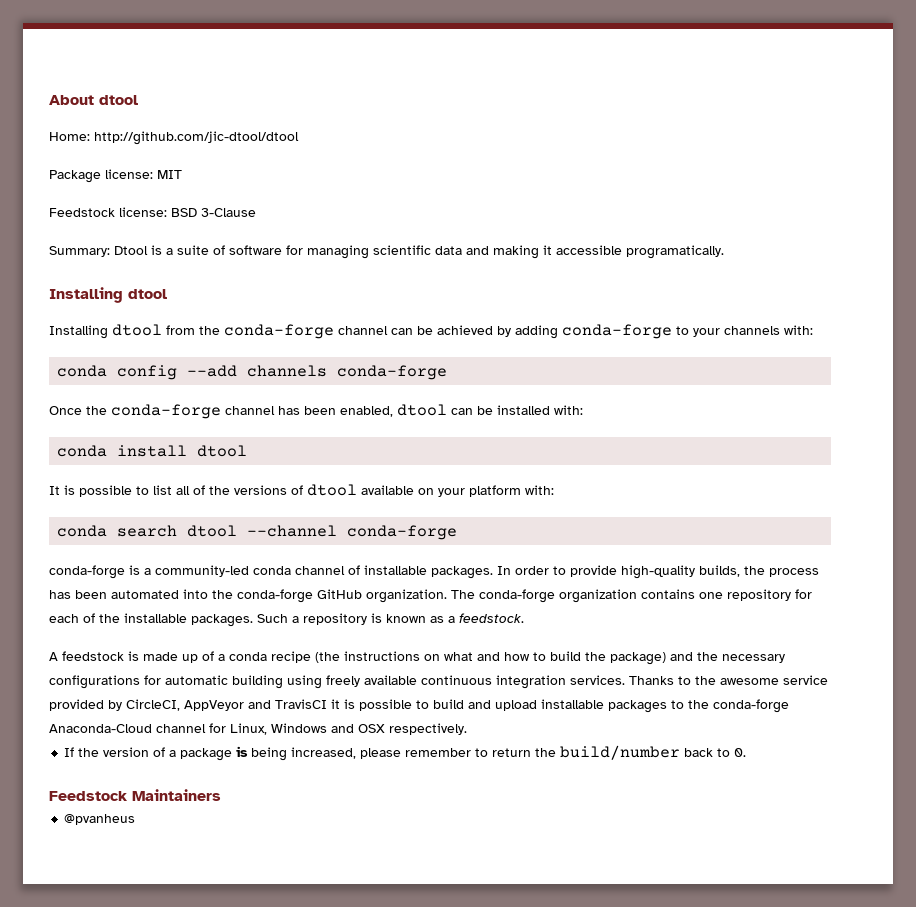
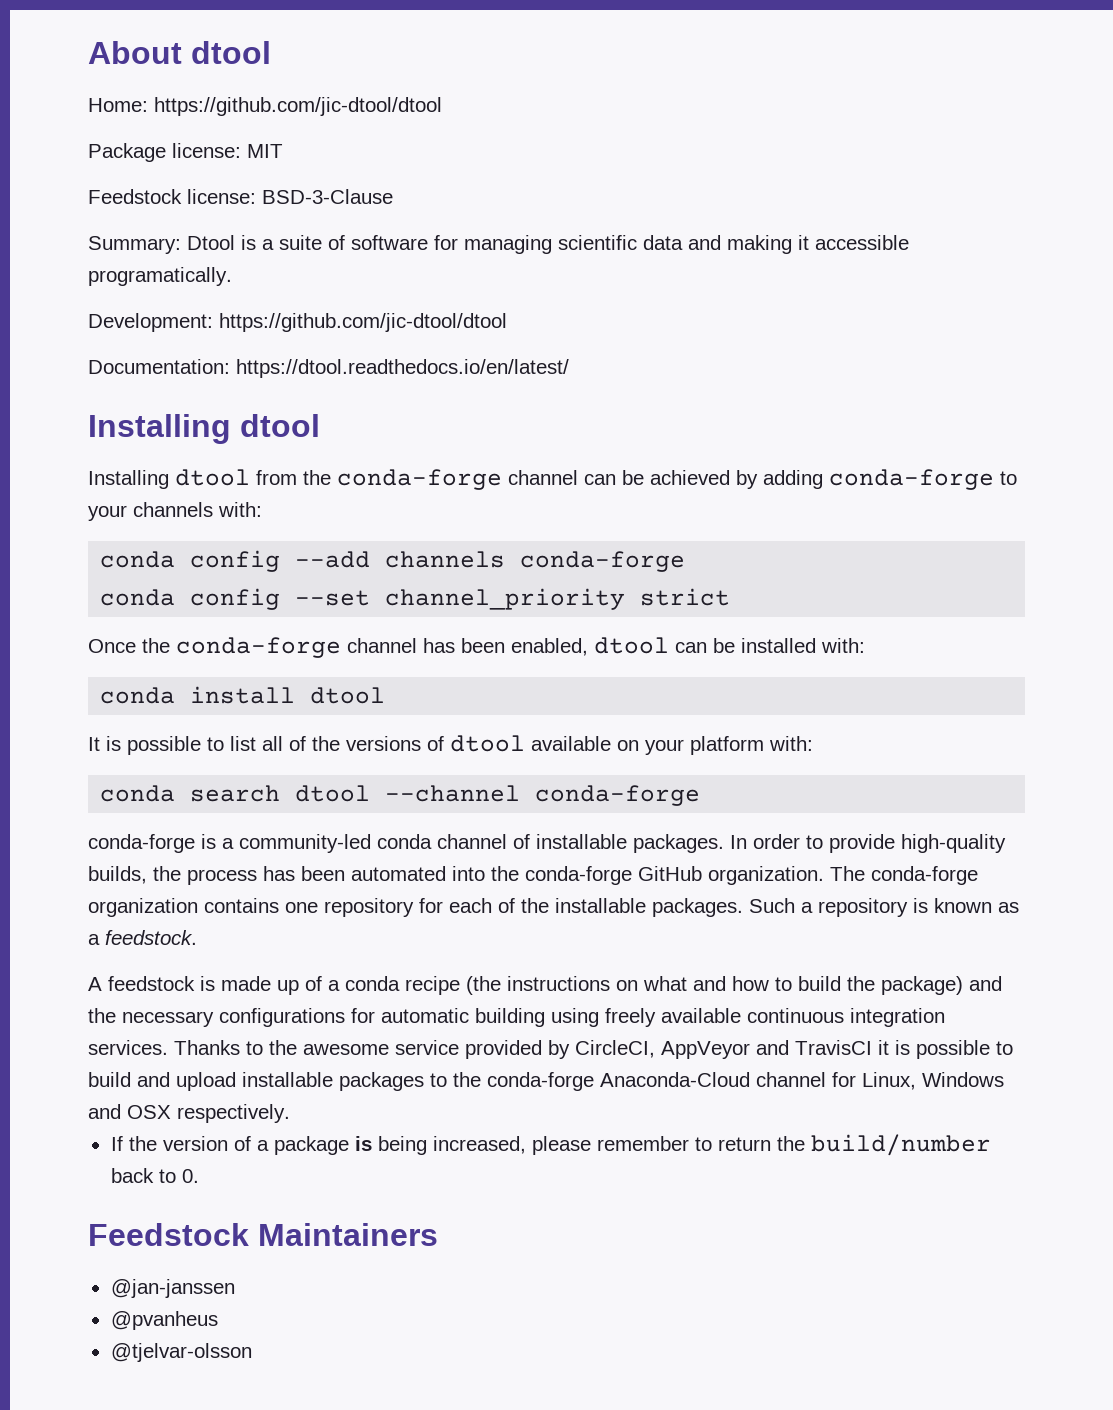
- Home: http://github.com/jic-dtool/dtool
+ Home: https://github.com/jic-dtool/dtool
- Feedstock license: BSD 3-Clause
+ Feedstock license: BSD-3-Clause
+ Development: https://github.com/jic-dtool/dtool
+ Documentation: https://dtool.readthedocs.io/en/latest/
+ conda config --set channel_priority strict
+ @jan-janssen
+ @tjelvar-olsson

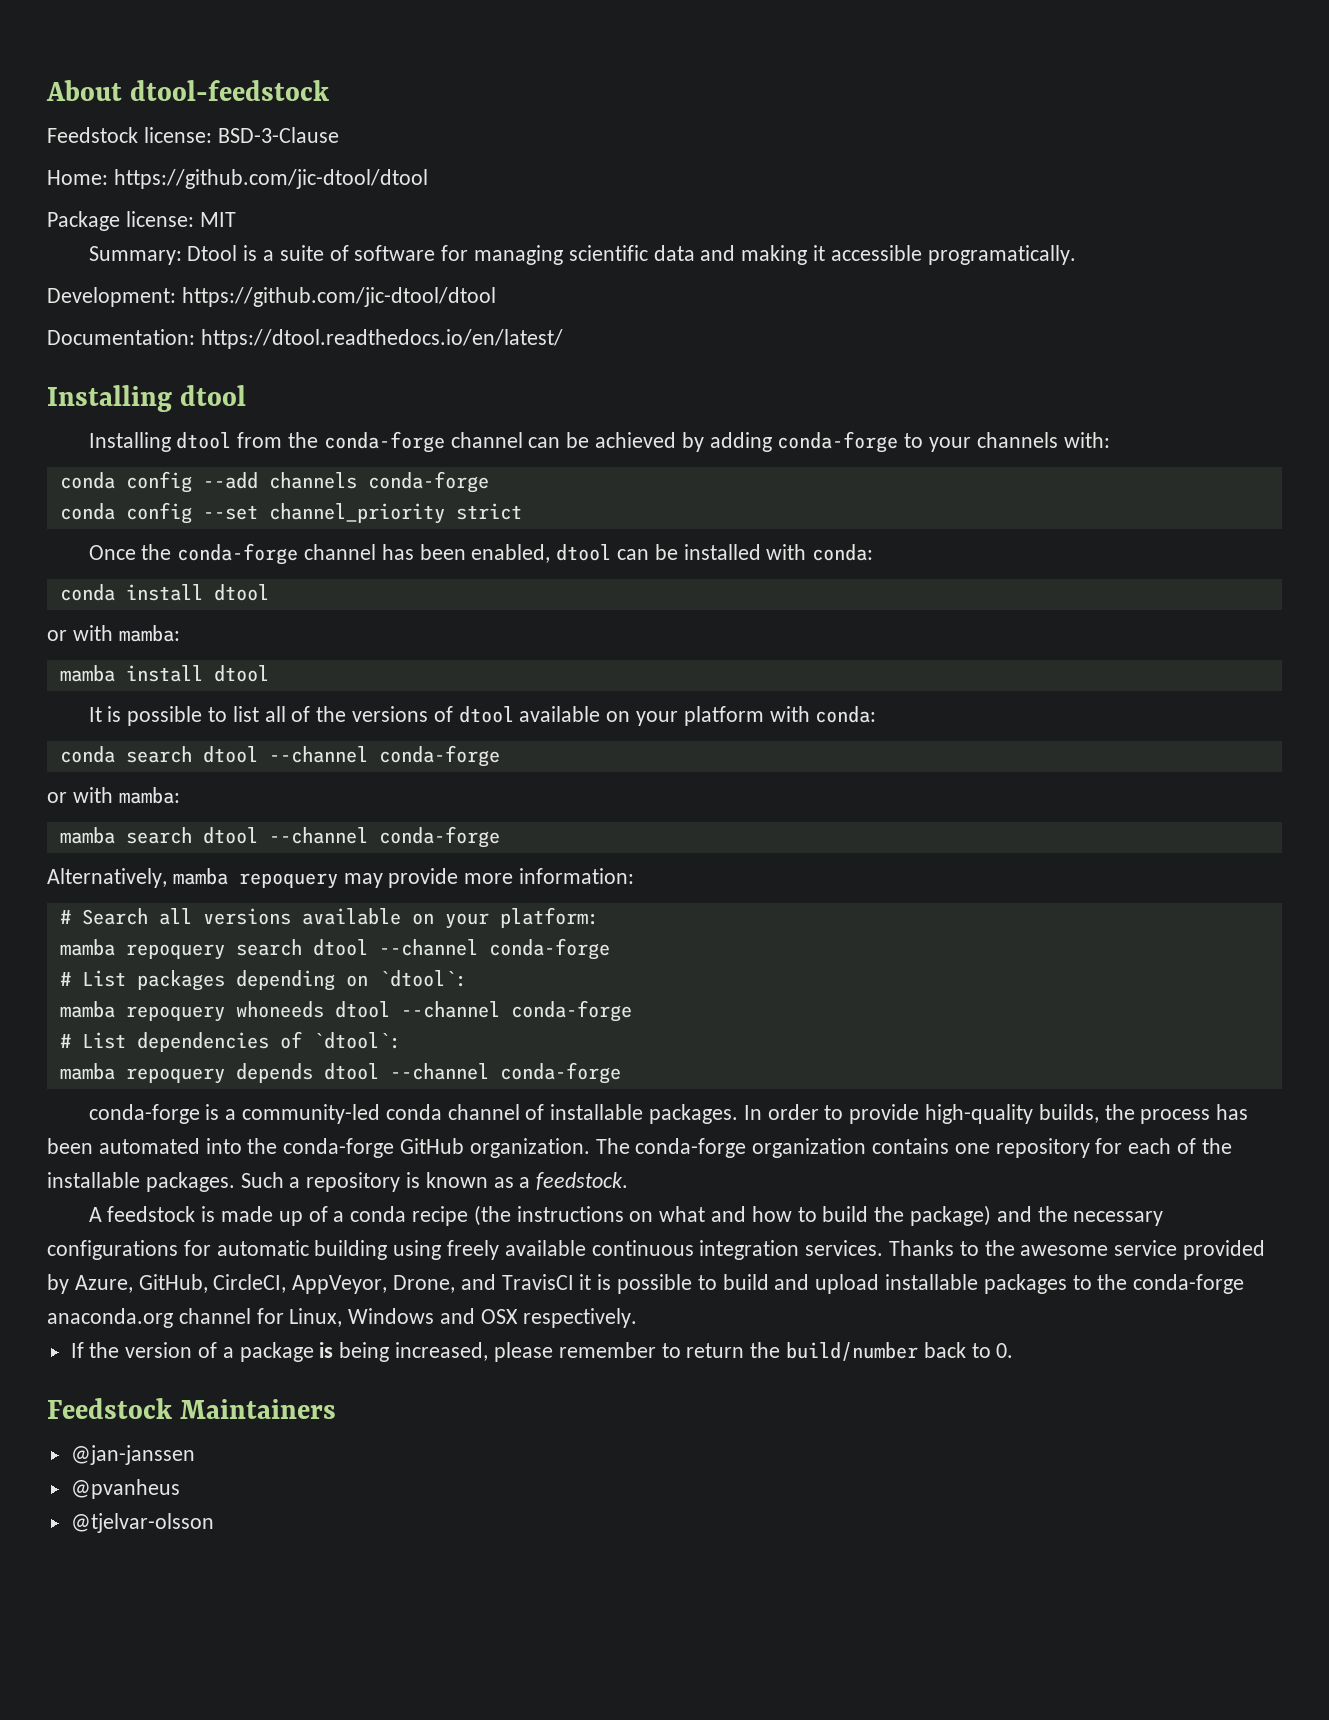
- About dtool
+ About dtool-feedstock
+ Feedstock license: BSD-3-Clause
- Feedstock license: BSD-3-Clause
- Once the conda-forge channel has been enabled, dtool can be installed with:
+ Once the conda-forge channel has been enabled, dtool can be installed with conda:
  conda install dtool
+ or with mamba:
+ mamba install dtool
- It is possible to list all of the versions of dtool available on your platform with:
+ It is possible to list all of the versions of dtool available on your platform with conda:
  conda search dtool --channel conda-forge
+ or with mamba:
+ mamba search dtool --channel conda-forge
+ Alternatively, mamba repoquery may provide more information:
+ # Search all versions available on your platform:
+ mamba repoquery search dtool --channel conda-forge
+ # List packages depending on `dtool`:
+ mamba repoquery whoneeds dtool --channel conda-forge
+ # List dependencies of `dtool`:
+ mamba repoquery depends dtool --channel conda-forge
- Thanks to the awesome service provided by CircleCI, AppVeyor and TravisCI it is possible to build and upload installable packages to the conda-forge Anaconda-Cloud channel for Linux, Windows and OSX respectively.
+ Thanks to the awesome service provided by Azure, GitHub, CircleCI, AppVeyor, Drone, and TravisCI it is possible to build and upload installable packages to the conda-forge anaconda.org channel for Linux, Windows and OSX respectively.

